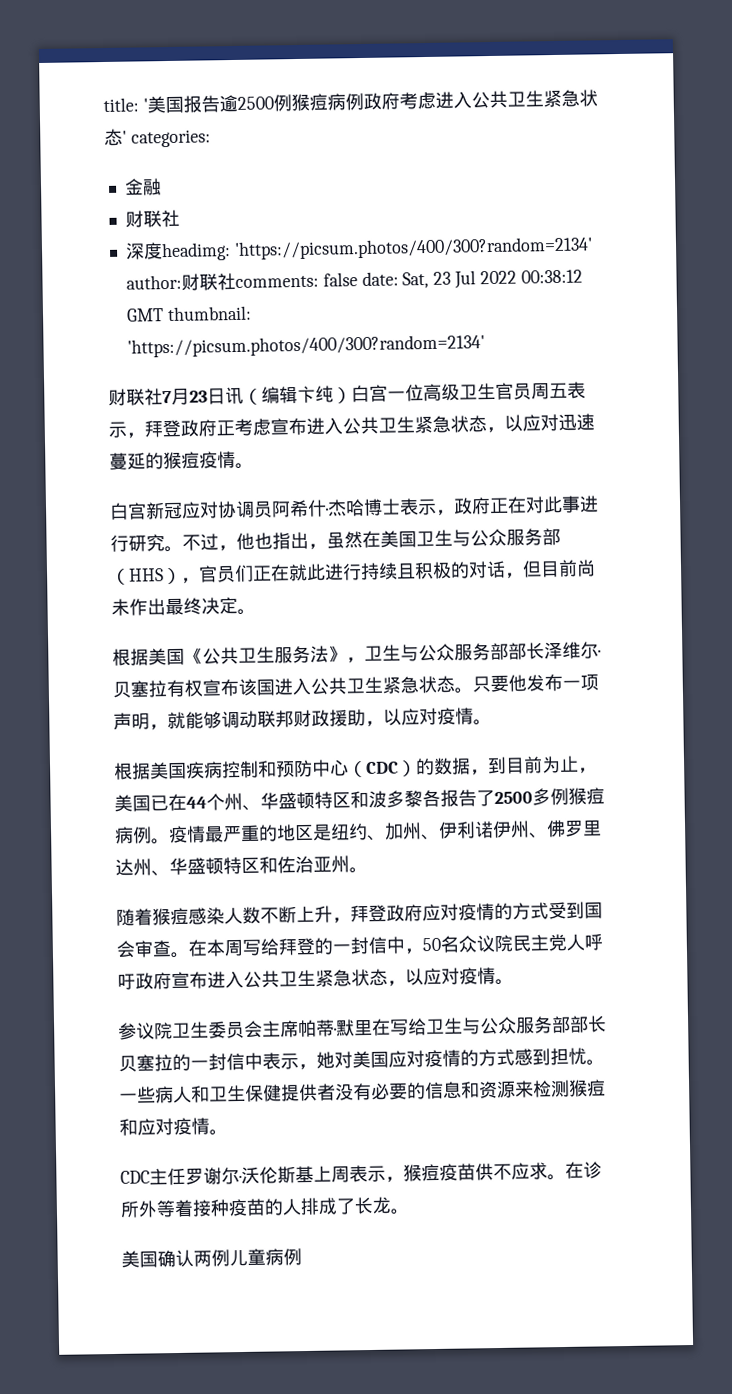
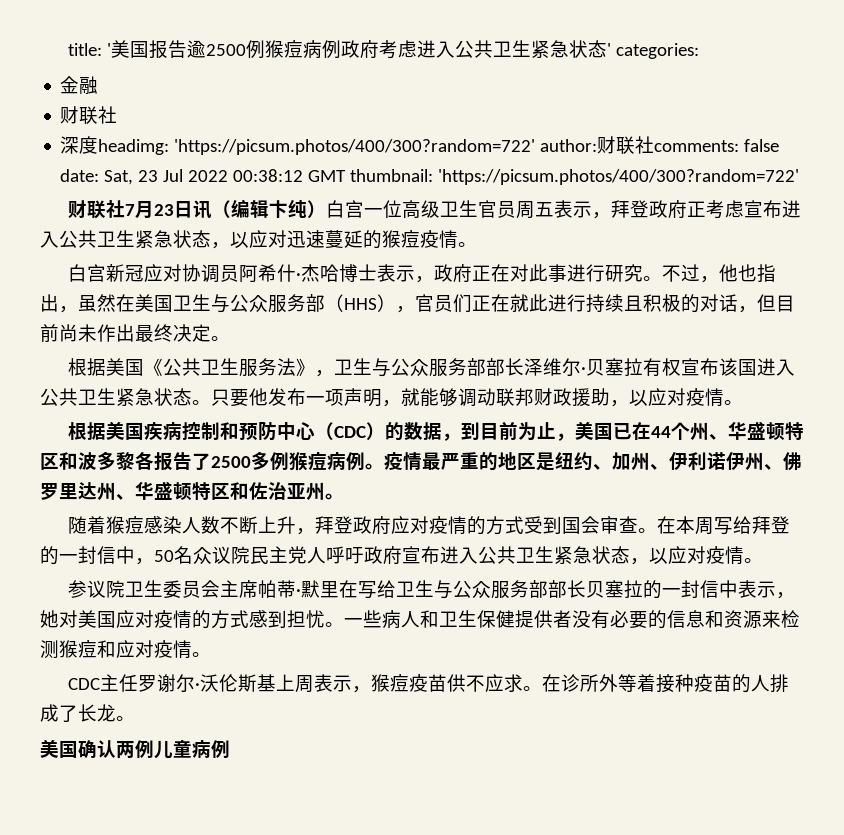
- 深度headimg: 'https://picsum.photos/400/300?random=2134' author:财联社comments: false date: Sat, 23 Jul 2022 00:38:12 GMT thumbnail: 'https://picsum.photos/400/300?random=2134'
+ 深度headimg: 'https://picsum.photos/400/300?random=722' author:财联社comments: false date: Sat, 23 Jul 2022 00:38:12 GMT thumbnail: 'https://picsum.photos/400/300?random=722'

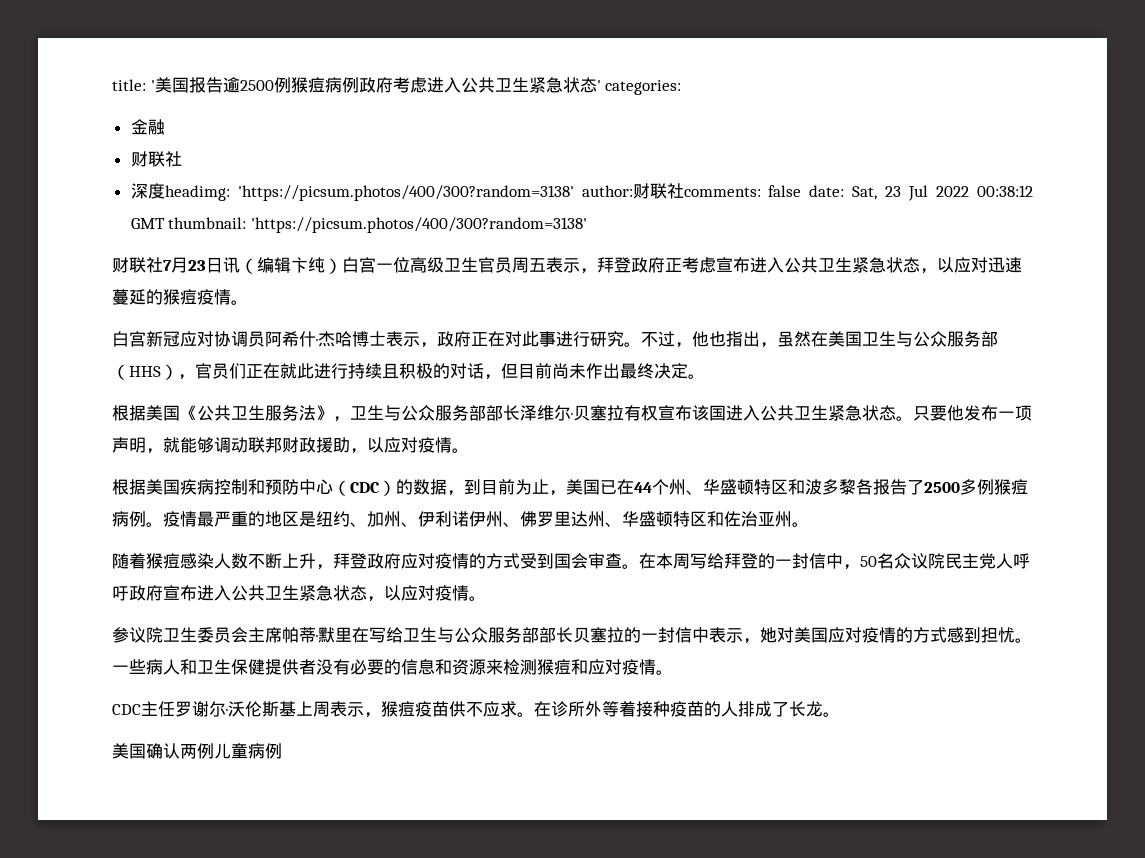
- 深度headimg: 'https://picsum.photos/400/300?random=722' author:财联社comments: false date: Sat, 23 Jul 2022 00:38:12 GMT thumbnail: 'https://picsum.photos/400/300?random=722'
+ 深度headimg: 'https://picsum.photos/400/300?random=3138' author:财联社comments: false date: Sat, 23 Jul 2022 00:38:12 GMT thumbnail: 'https://picsum.photos/400/300?random=3138'

